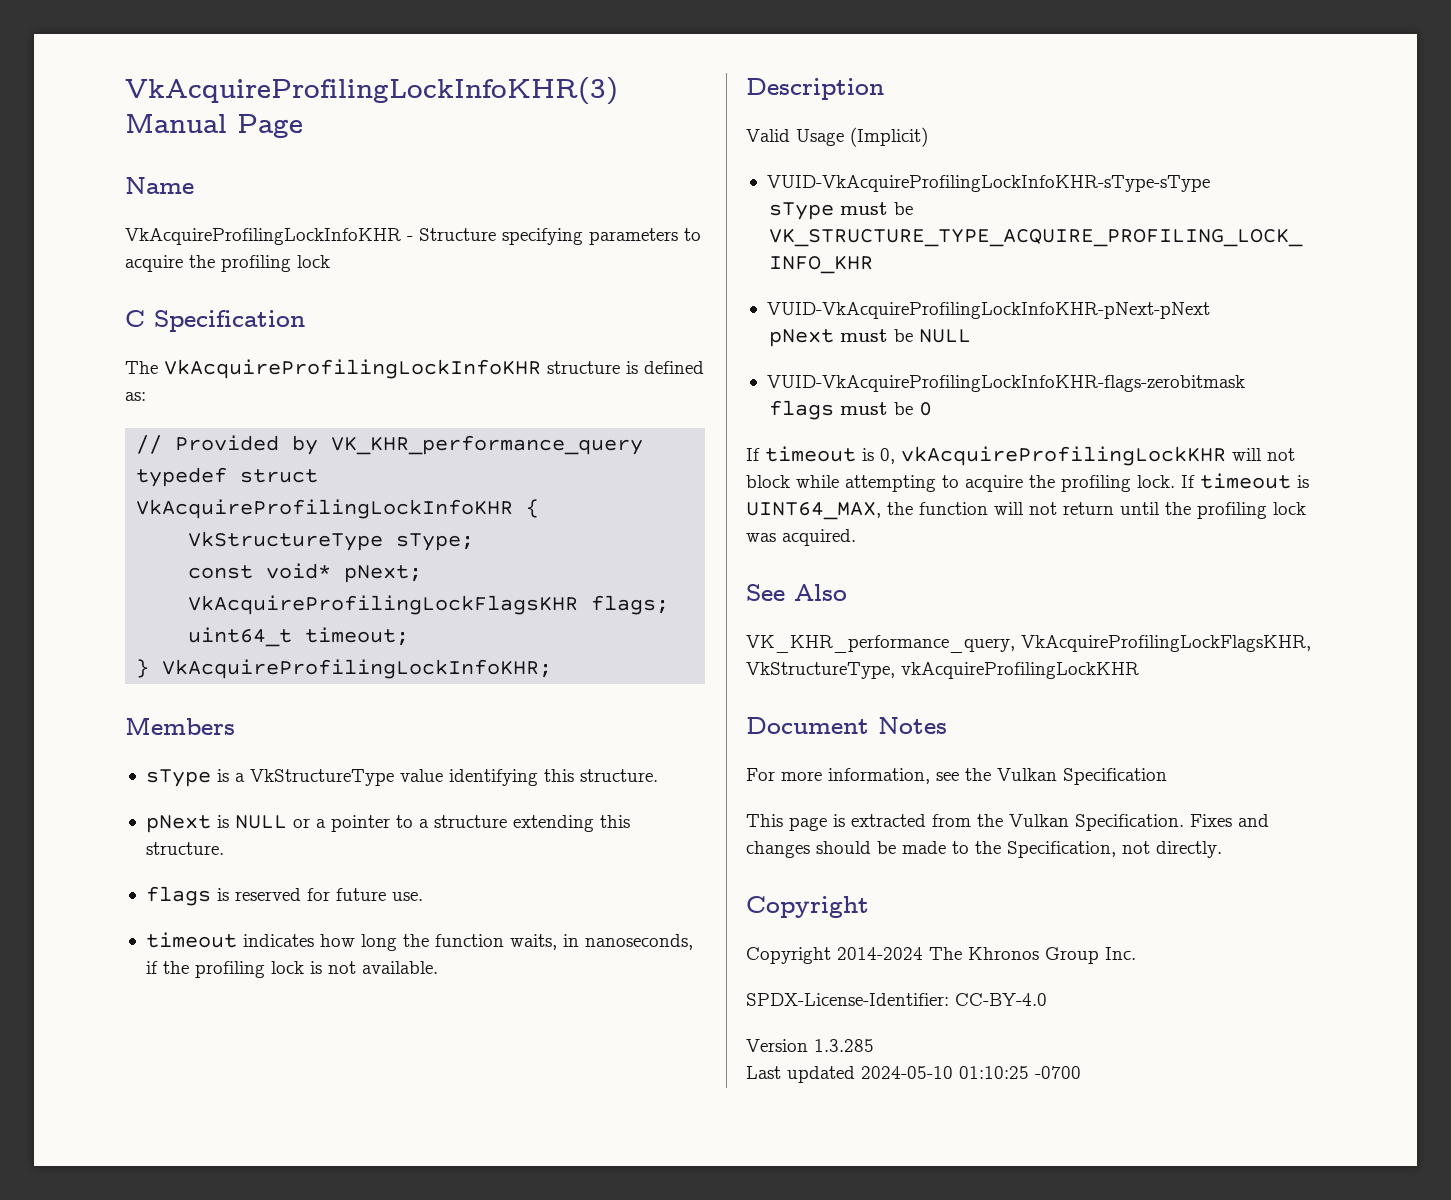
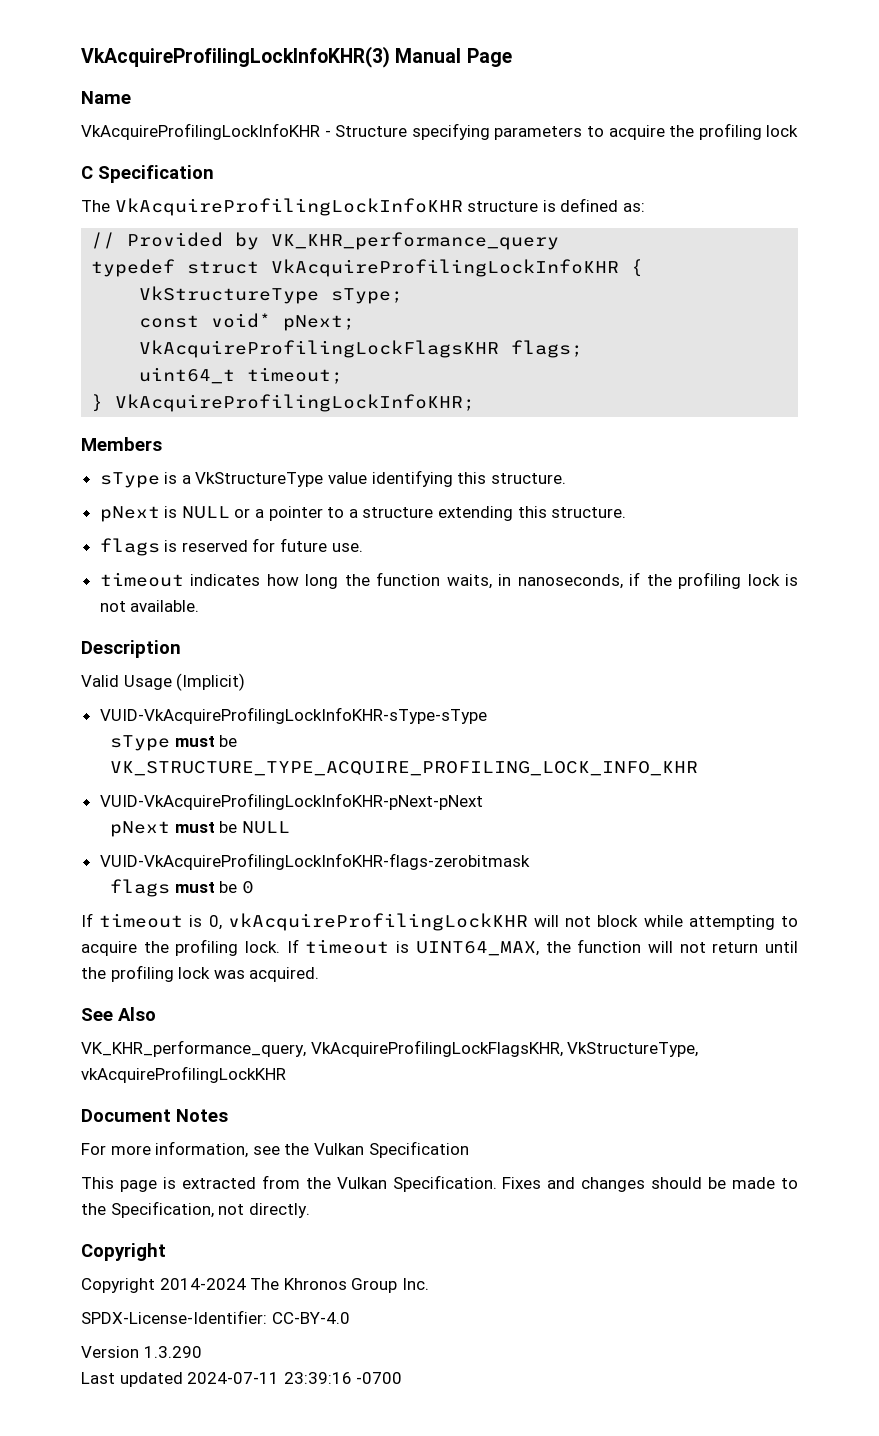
- Version 1.3.285
+ Version 1.3.290
- Last updated 2024-05-10 01:10:25 -0700
+ Last updated 2024-07-11 23:39:16 -0700

